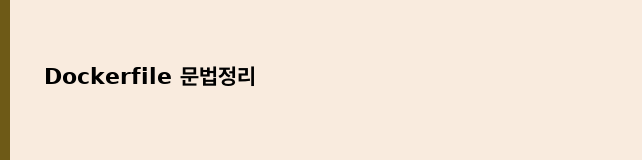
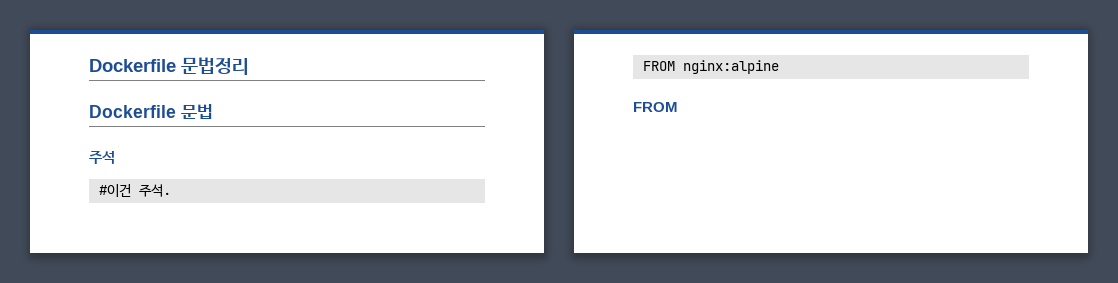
+ Dockerfile 문법
+ 주석
+ #이건 주석.
+ FROM nginx:alpine
+ FROM

